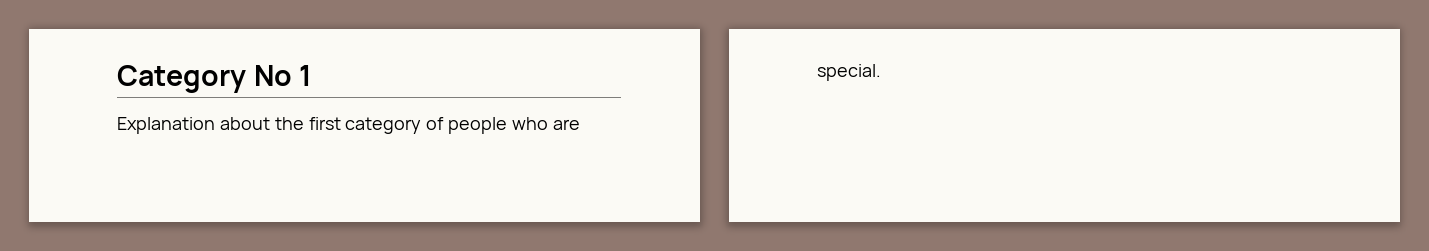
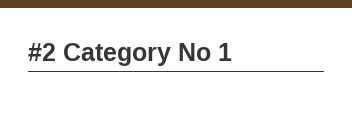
- Category No 1
+ #2 Category No 1
- Explanation about the first category of people who are special.

